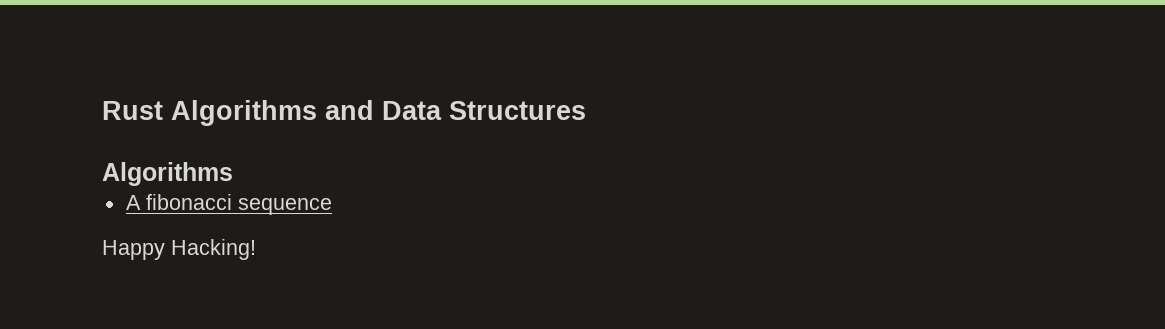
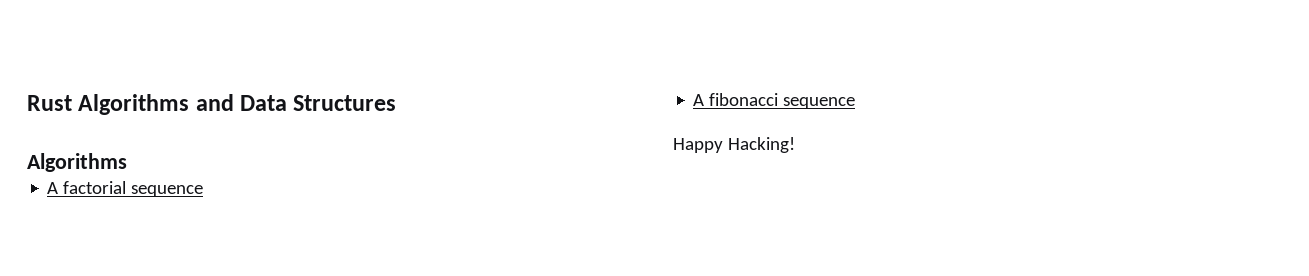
+ A factorial sequence

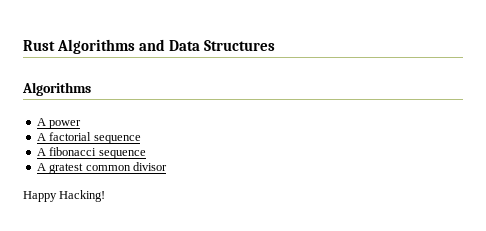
+ A power
+ A gratest common divisor

